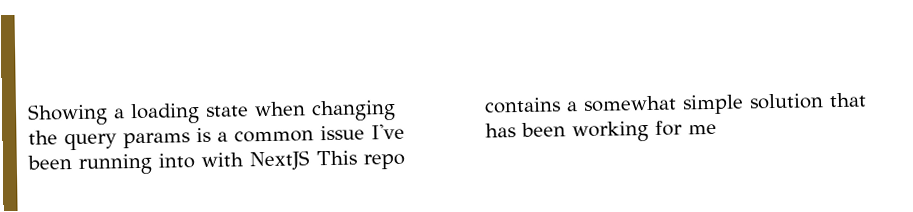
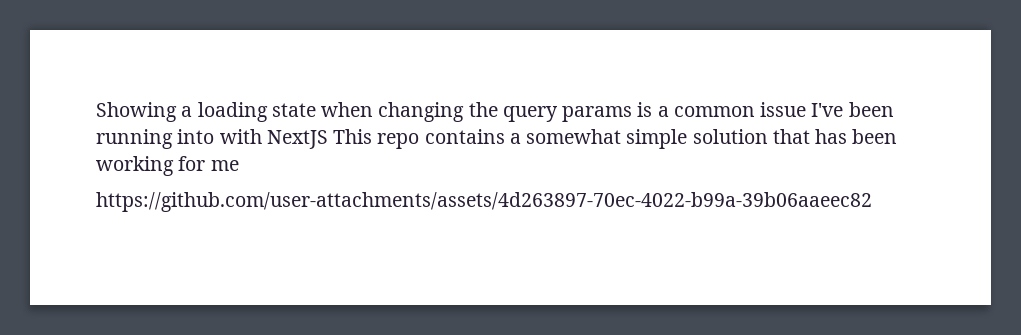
+ https://github.com/user-attachments/assets/4d263897-70ec-4022-b99a-39b06aaeec82

